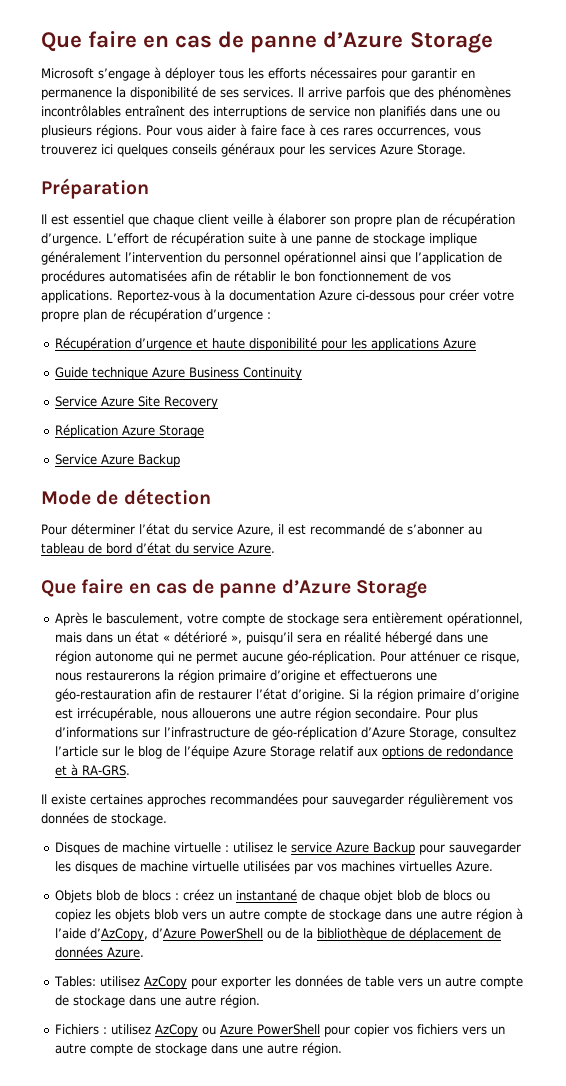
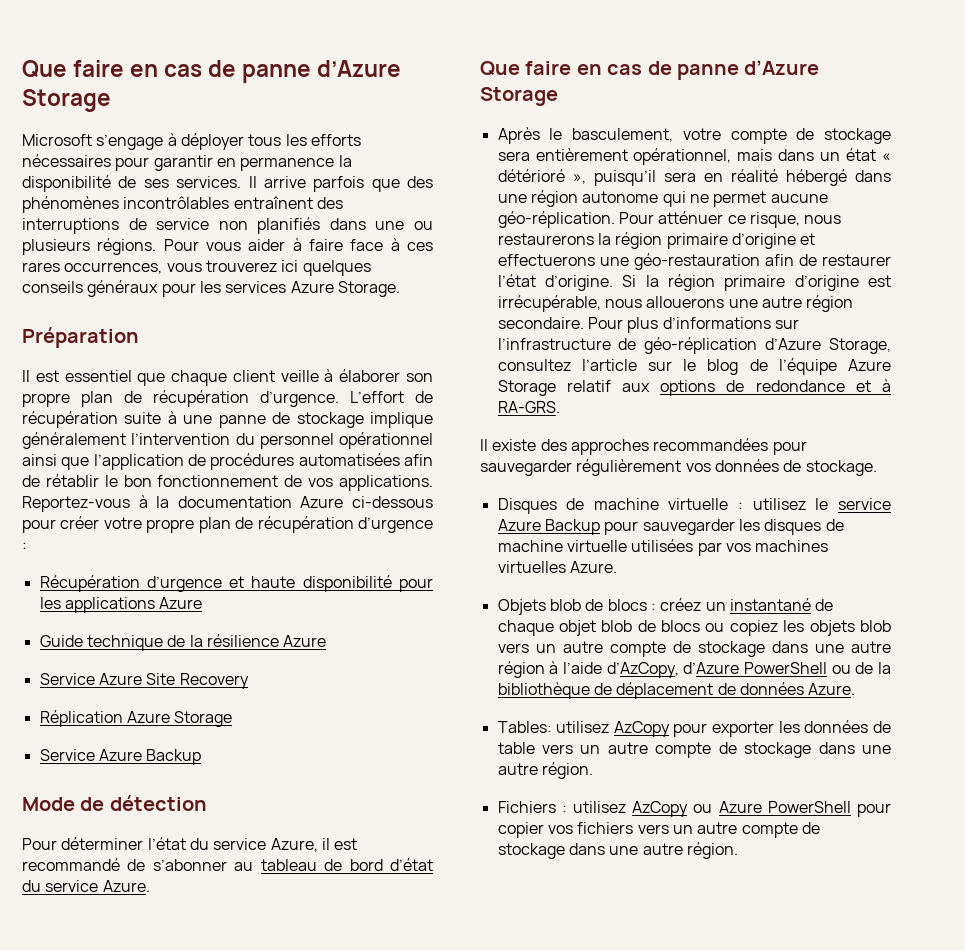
- Guide technique Azure Business Continuity
+ Guide technique de la résilience Azure
- Il existe certaines approches recommandées pour sauvegarder régulièrement vos données de stockage.
+ Il existe des approches recommandées pour sauvegarder régulièrement vos données de stockage.

